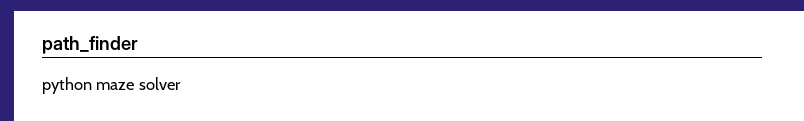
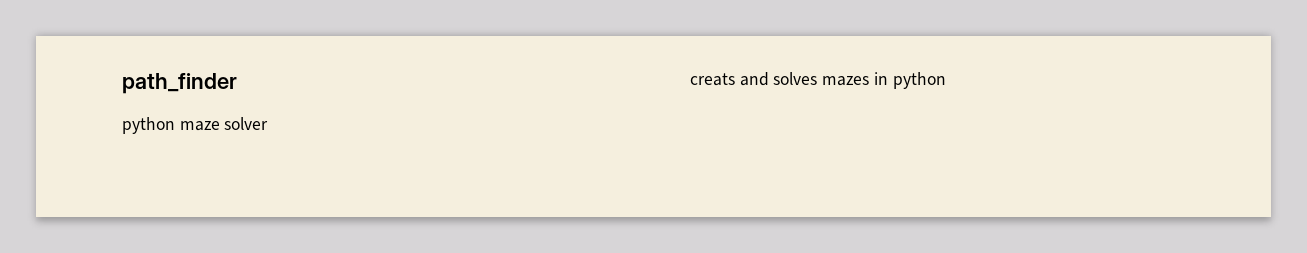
+ creats and solves mazes in python

